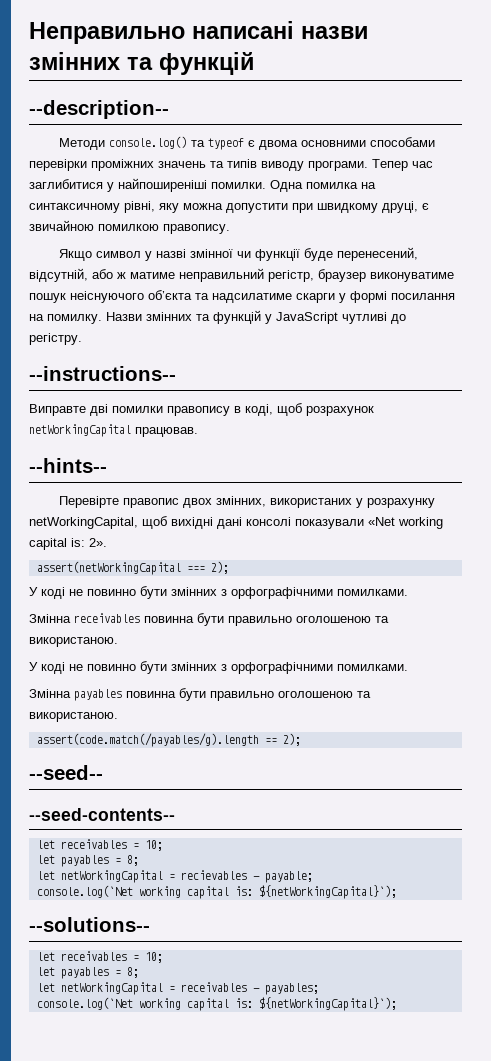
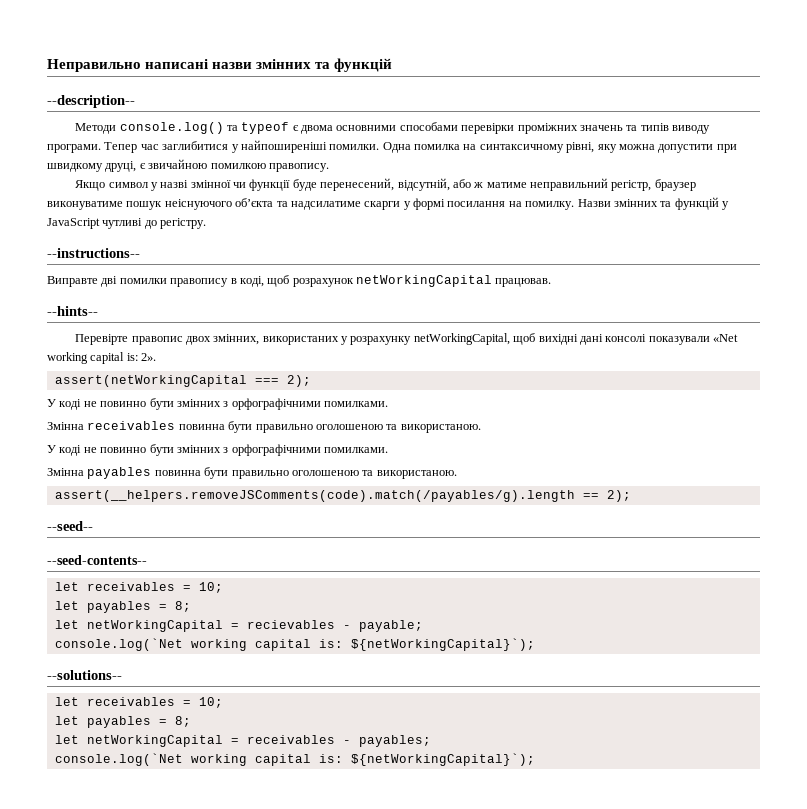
- assert(code.match(/payables/g).length == 2);
+ assert(__helpers.removeJSComments(code).match(/payables/g).length == 2);

